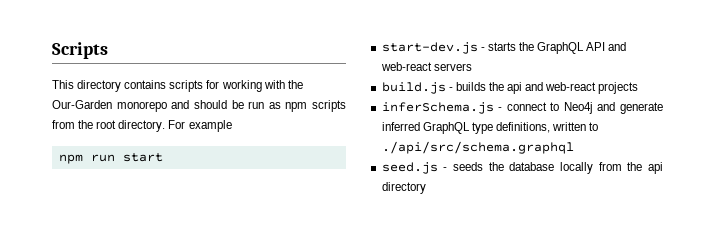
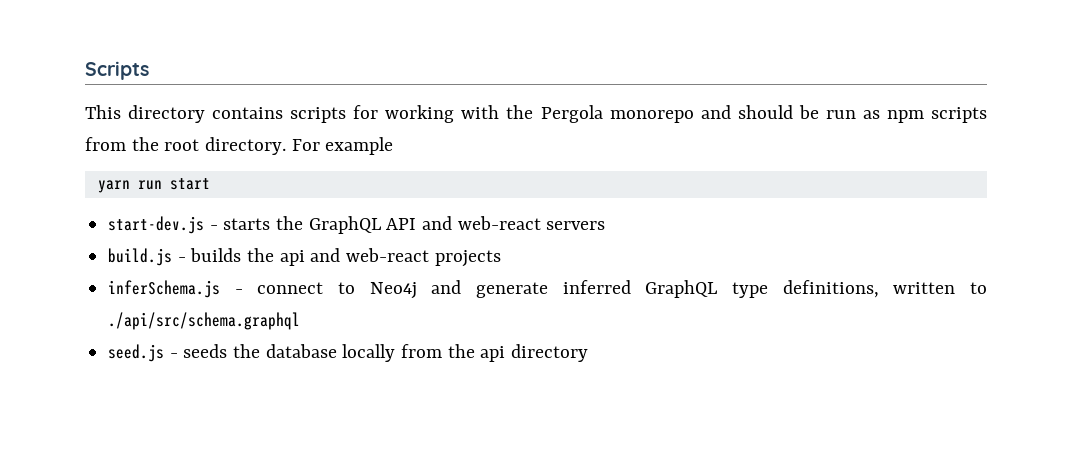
- This directory contains scripts for working with the Our-Garden monorepo and should be run as npm scripts from the root directory.
+ This directory contains scripts for working with the Pergola monorepo and should be run as npm scripts from the root directory.
- npm run start
+ yarn run start

